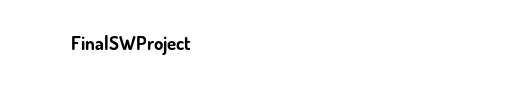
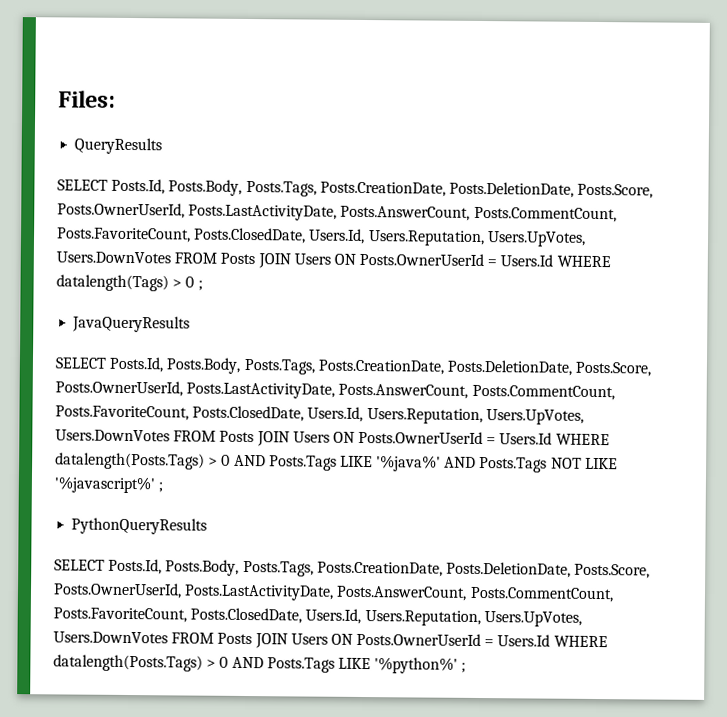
- FinalSWProject
+ Files:
+ QueryResults
+ SELECT Posts.Id, Posts.Body, Posts.Tags, Posts.CreationDate, Posts.DeletionDate, Posts.Score, Posts.OwnerUserId, Posts.LastActivityDate, Posts.AnswerCount, Posts.CommentCount, Posts.FavoriteCount, Posts.ClosedDate, Users.Id, Users.Reputation, Users.UpVotes, Users.DownVotes FROM Posts JOIN Users ON Posts.OwnerUserId = Users.Id WHERE datalength(Tags) > 0 ;
+ JavaQueryResults
+ SELECT Posts.Id, Posts.Body, Posts.Tags, Posts.CreationDate, Posts.DeletionDate, Posts.Score, Posts.OwnerUserId, Posts.LastActivityDate, Posts.AnswerCount, Posts.CommentCount, Posts.FavoriteCount, Posts.ClosedDate, Users.Id, Users.Reputation, Users.UpVotes, Users.DownVotes FROM Posts JOIN Users ON Posts.OwnerUserId = Users.Id WHERE datalength(Posts.Tags) > 0 AND Posts.Tags LIKE '%java%' AND Posts.Tags NOT LIKE '%javascript%' ;
+ PythonQueryResults
+ SELECT Posts.Id, Posts.Body, Posts.Tags, Posts.CreationDate, Posts.DeletionDate, Posts.Score, Posts.OwnerUserId, Posts.LastActivityDate, Posts.AnswerCount, Posts.CommentCount, Posts.FavoriteCount, Posts.ClosedDate, Users.Id, Users.Reputation, Users.UpVotes, Users.DownVotes FROM Posts JOIN Users ON Posts.OwnerUserId = Users.Id WHERE datalength(Posts.Tags) > 0 AND Posts.Tags LIKE '%python%' ;

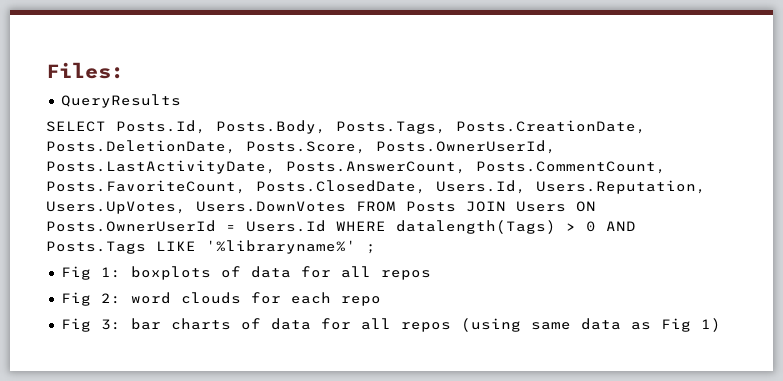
- SELECT Posts.Id, Posts.Body, Posts.Tags, Posts.CreationDate, Posts.DeletionDate, Posts.Score, Posts.OwnerUserId, Posts.LastActivityDate, Posts.AnswerCount, Posts.CommentCount, Posts.FavoriteCount, Posts.ClosedDate, Users.Id, Users.Reputation, Users.UpVotes, Users.DownVotes FROM Posts JOIN Users ON Posts.OwnerUserId = Users.Id WHERE datalength(Tags) > 0 ;
- JavaQueryResults
- SELECT Posts.Id, Posts.Body, Posts.Tags, Posts.CreationDate, Posts.DeletionDate, Posts.Score, Posts.OwnerUserId, Posts.LastActivityDate, Posts.AnswerCount, Posts.CommentCount, Posts.FavoriteCount, Posts.ClosedDate, Users.Id, Users.Reputation, Users.UpVotes, Users.DownVotes FROM Posts JOIN Users ON Posts.OwnerUserId = Users.Id WHERE datalength(Posts.Tags) > 0 AND Posts.Tags LIKE '%java%' AND Posts.Tags NOT LIKE '%javascript%' ;
- PythonQueryResults
- SELECT Posts.Id, Posts.Body, Posts.Tags, Posts.CreationDate, Posts.DeletionDate, Posts.Score, Posts.OwnerUserId, Posts.LastActivityDate, Posts.AnswerCount, Posts.CommentCount, Posts.FavoriteCount, Posts.ClosedDate, Users.Id, Users.Reputation, Users.UpVotes, Users.DownVotes FROM Posts JOIN Users ON Posts.OwnerUserId = Users.Id WHERE datalength(Posts.Tags) > 0 AND Posts.Tags LIKE '%python%' ;
+ SELECT Posts.Id, Posts.Body, Posts.Tags, Posts.CreationDate, Posts.DeletionDate, Posts.Score, Posts.OwnerUserId, Posts.LastActivityDate, Posts.AnswerCount, Posts.CommentCount, Posts.FavoriteCount, Posts.ClosedDate, Users.Id, Users.Reputation, Users.UpVotes, Users.DownVotes FROM Posts JOIN Users ON Posts.OwnerUserId = Users.Id WHERE datalength(Tags) > 0 AND Posts.Tags LIKE '%libraryname%' ;
+ Fig 1: boxplots of data for all repos
+ Fig 2: word clouds for each repo
+ Fig 3: bar charts of data for all repos (using same data as Fig 1)

